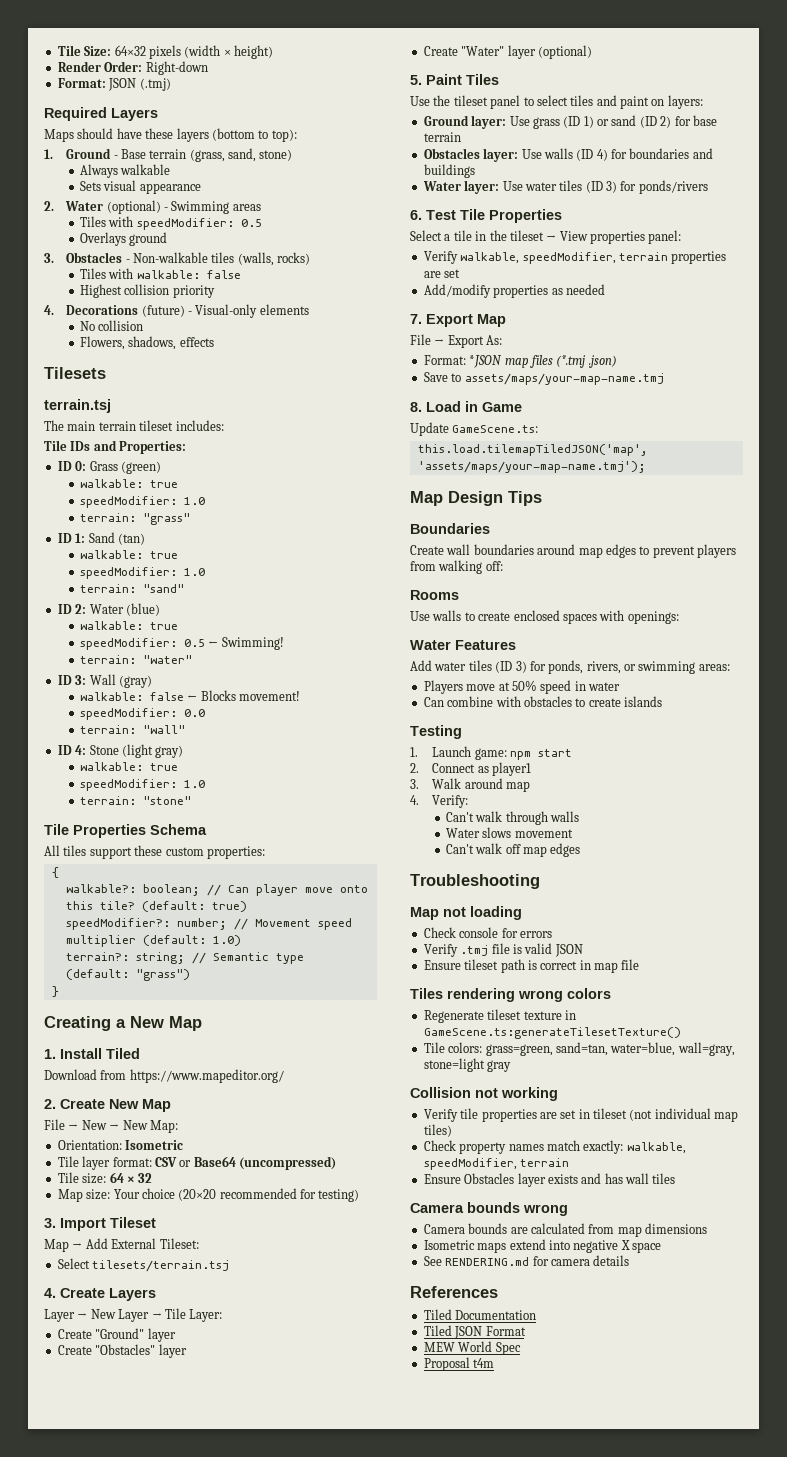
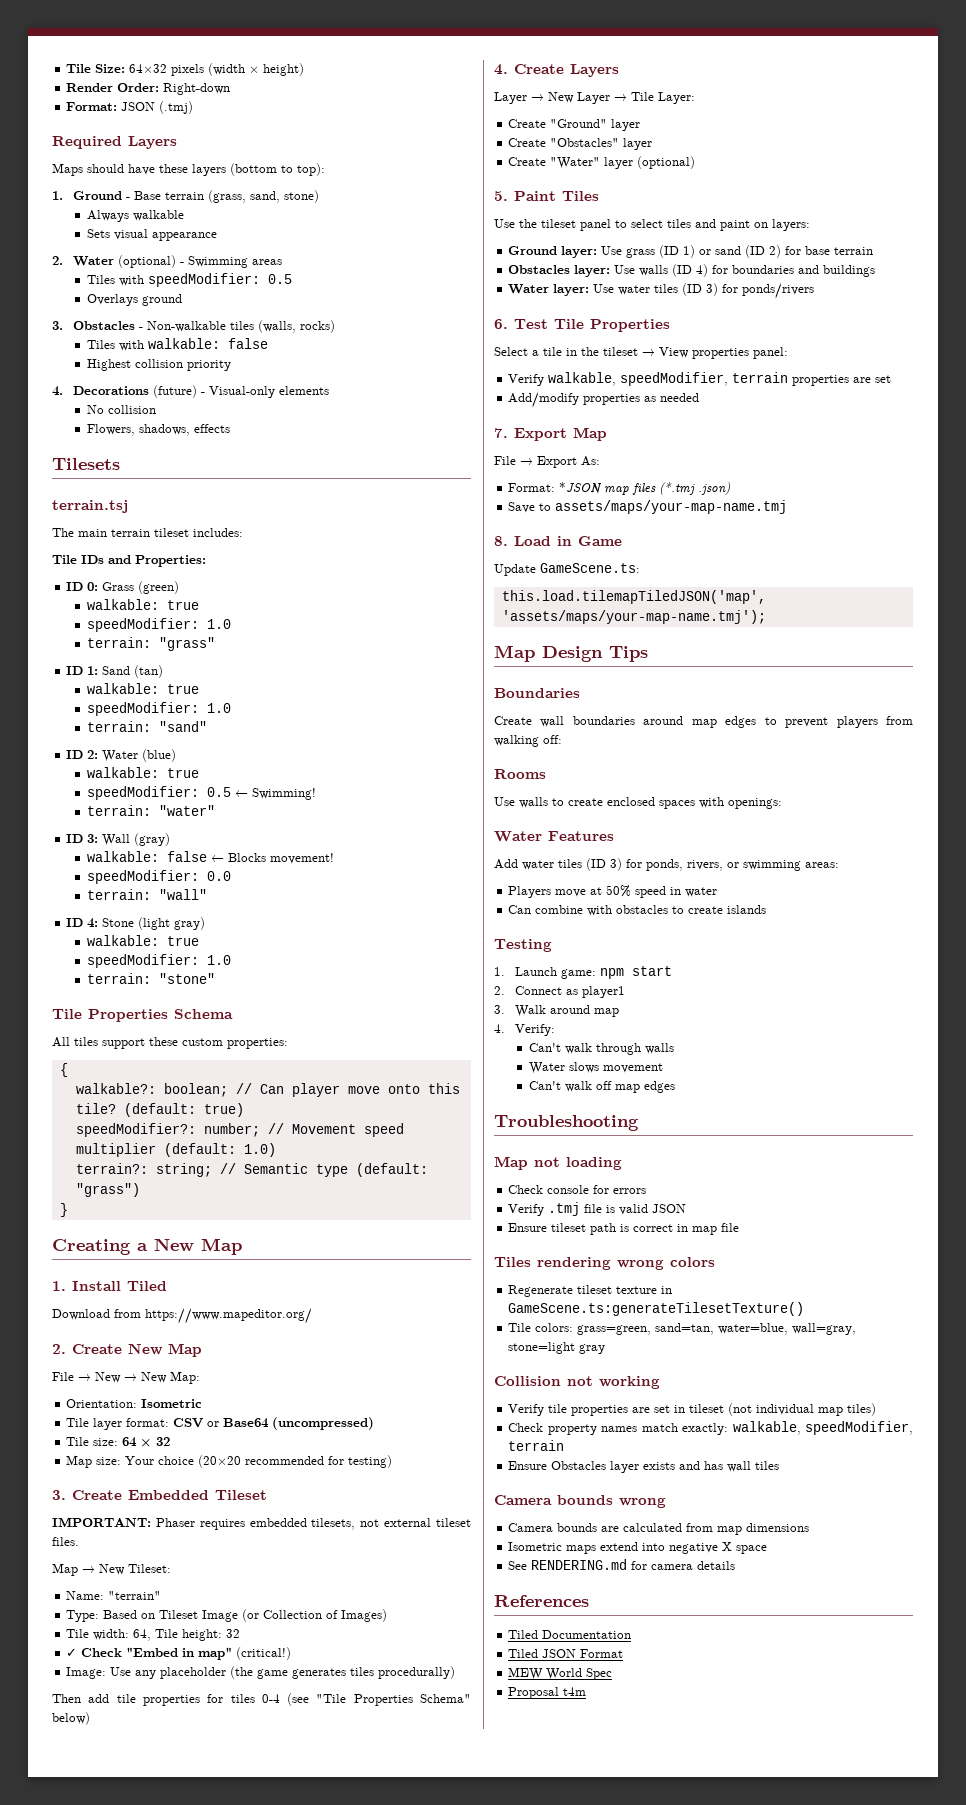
- 3. Import Tileset
+ 3. Create Embedded Tileset
+ IMPORTANT: Phaser requires embedded tilesets, not external tileset files.
- Map → Add External Tileset:
+ Map → New Tileset:
- Select tilesets/terrain.tsj
+ Name: "terrain"
+ Type: Based on Tileset Image (or Collection of Images)
+ Tile width: 64, Tile height: 32
+ ✓ Check "Embed in map" (critical!)
+ Image: Use any placeholder (the game generates tiles procedurally)
+ Then add tile properties for tiles 0-4 (see "Tile Properties Schema" below)

